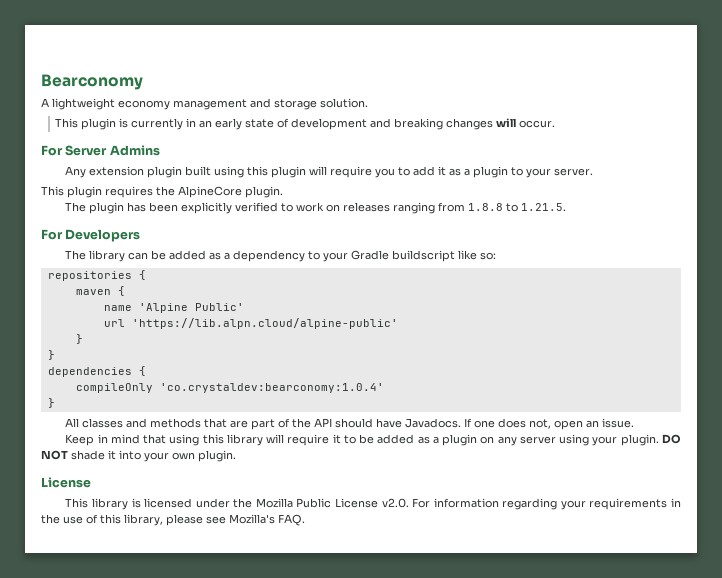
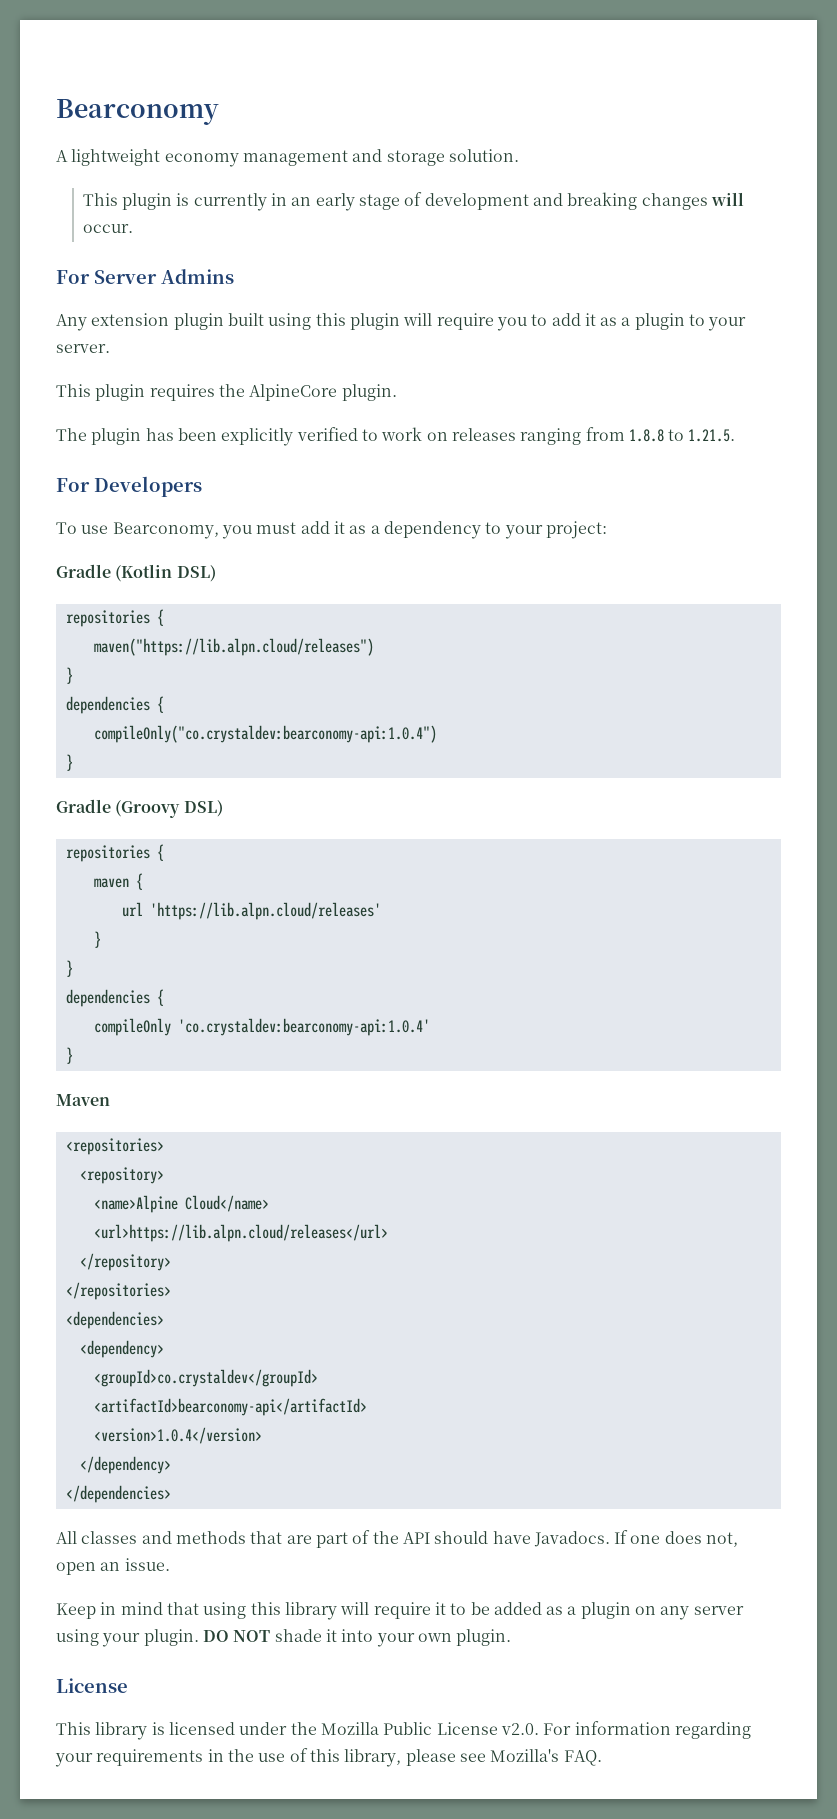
- This plugin is currently in an early state of development and breaking changes will occur.
+ This plugin is currently in an early stage of development and breaking changes will occur.
- The library can be added as a dependency to your Gradle buildscript like so:
+ To use Bearconomy, you must add it as a dependency to your project:
+ Gradle (Kotlin DSL)
+ repositories {
+ maven("https://lib.alpn.cloud/releases")
+ }
+ dependencies {
+ compileOnly("co.crystaldev:bearconomy-api:1.0.4")
+ }
+ Gradle (Groovy DSL)
- name 'Alpine Public'
- url 'https://lib.alpn.cloud/alpine-public'
+ url 'https://lib.alpn.cloud/releases'
- compileOnly 'co.crystaldev:bearconomy:1.0.4'
+ compileOnly 'co.crystaldev:bearconomy-api:1.0.4'
  }
+ Maven
+ <repositories>
+ <repository>
+ <name>Alpine Cloud</name>
+ <url>https://lib.alpn.cloud/releases</url>
+ </repository>
+ </repositories>
+ <dependencies>
+ <dependency>
+ <groupId>co.crystaldev</groupId>
+ <artifactId>bearconomy-api</artifactId>
+ <version>1.0.4</version>
+ </dependency>
+ </dependencies>

